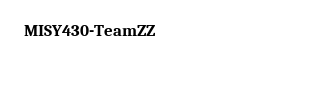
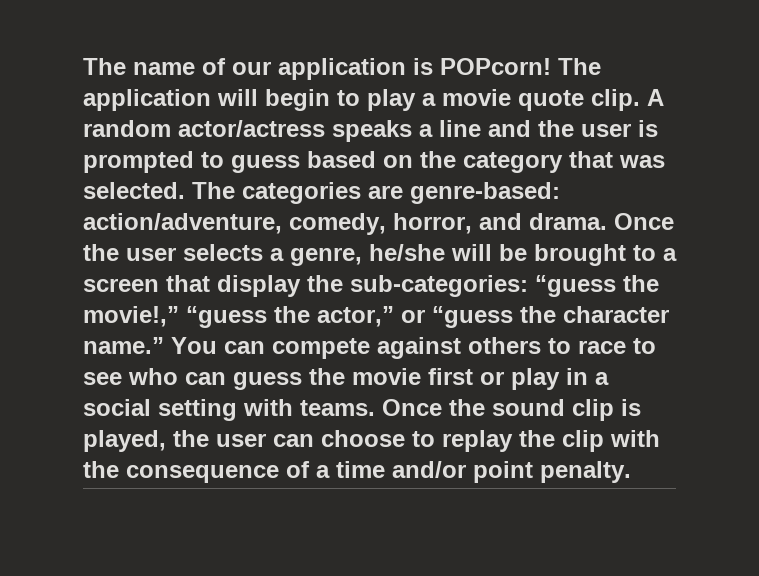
- MISY430-TeamZZ
+ The name of our application is POPcorn! The application will begin to play a movie quote clip. A random actor/actress speaks a line and the user is prompted to guess based on the category that was selected. The categories are genre-based: action/adventure, comedy, horror, and drama. Once the user selects a genre, he/she will be brought to a screen that display the sub-categories: “guess the movie!,” “guess the actor,” or “guess the character name.” You can compete against others to race to see who can guess the movie first or play in a social setting with teams. Once the sound clip is played, the user can choose to replay the clip with the consequence of a time and/or point penalty.

